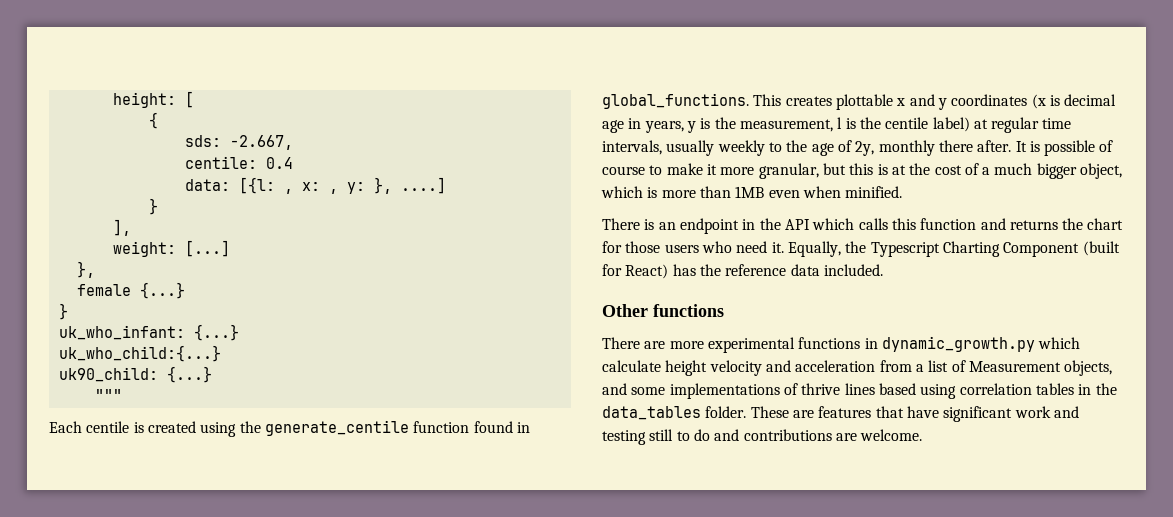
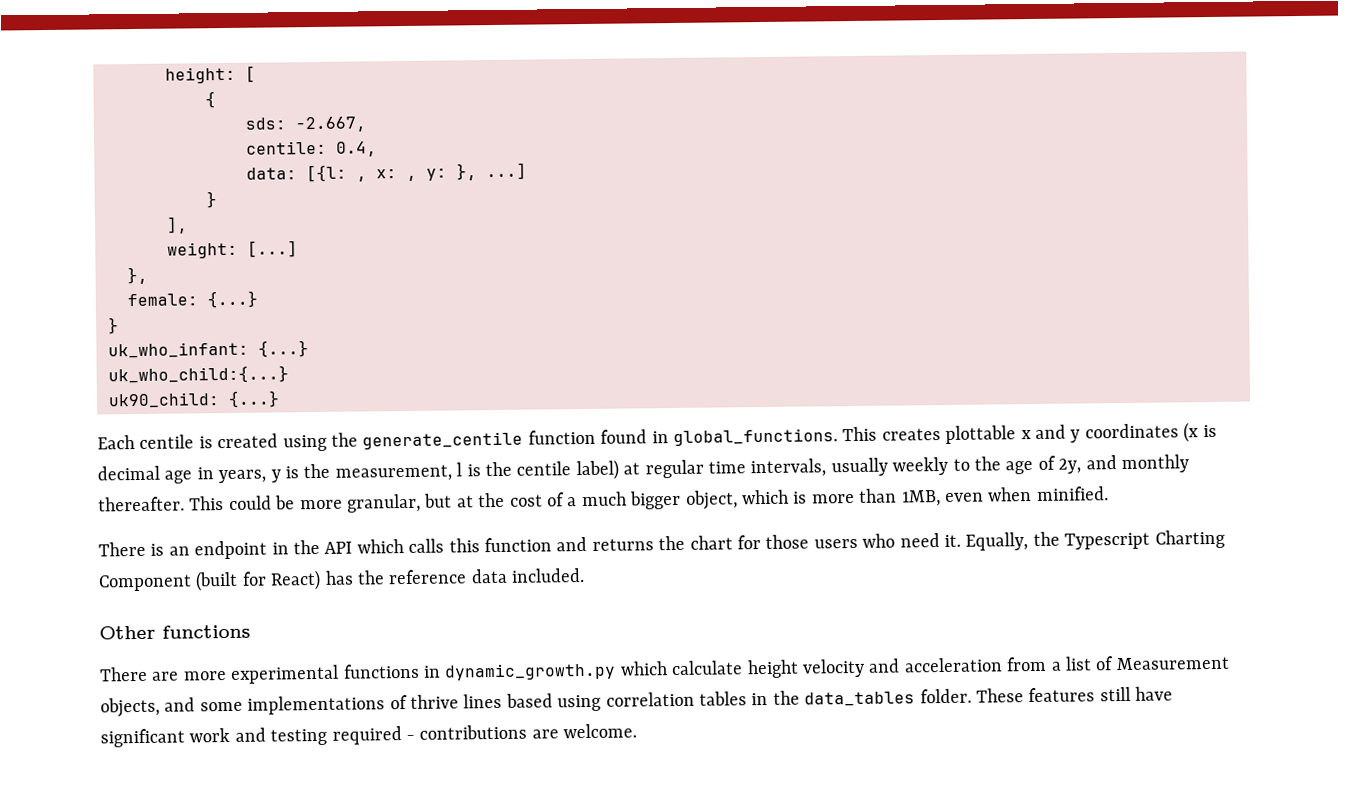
- centile: 0.4
+ centile: 0.4,
- data: [{l: , x: , y: }, ....]
+ data: [{l: , x: , y: }, ...]
- female {...}
+ female: {...}
- """
- This creates plottable x and y coordinates (x is decimal age in years, y is the measurement, l is the centile label) at regular time intervals, usually weekly to the age of 2y, monthly there after. It is possible of course to make it more granular, but this is at the cost of a much bigger object, which is more than 1MB even when minified.
+ This creates plottable x and y coordinates (x is decimal age in years, y is the measurement, l is the centile label) at regular time intervals, usually weekly to the age of 2y, and monthly thereafter. This could be more granular, but at the cost of a much bigger object, which is more than 1MB, even when minified.
- These are features that have significant work and testing still to do and contributions are welcome.
+ These features still have significant work and testing required - contributions are welcome.

